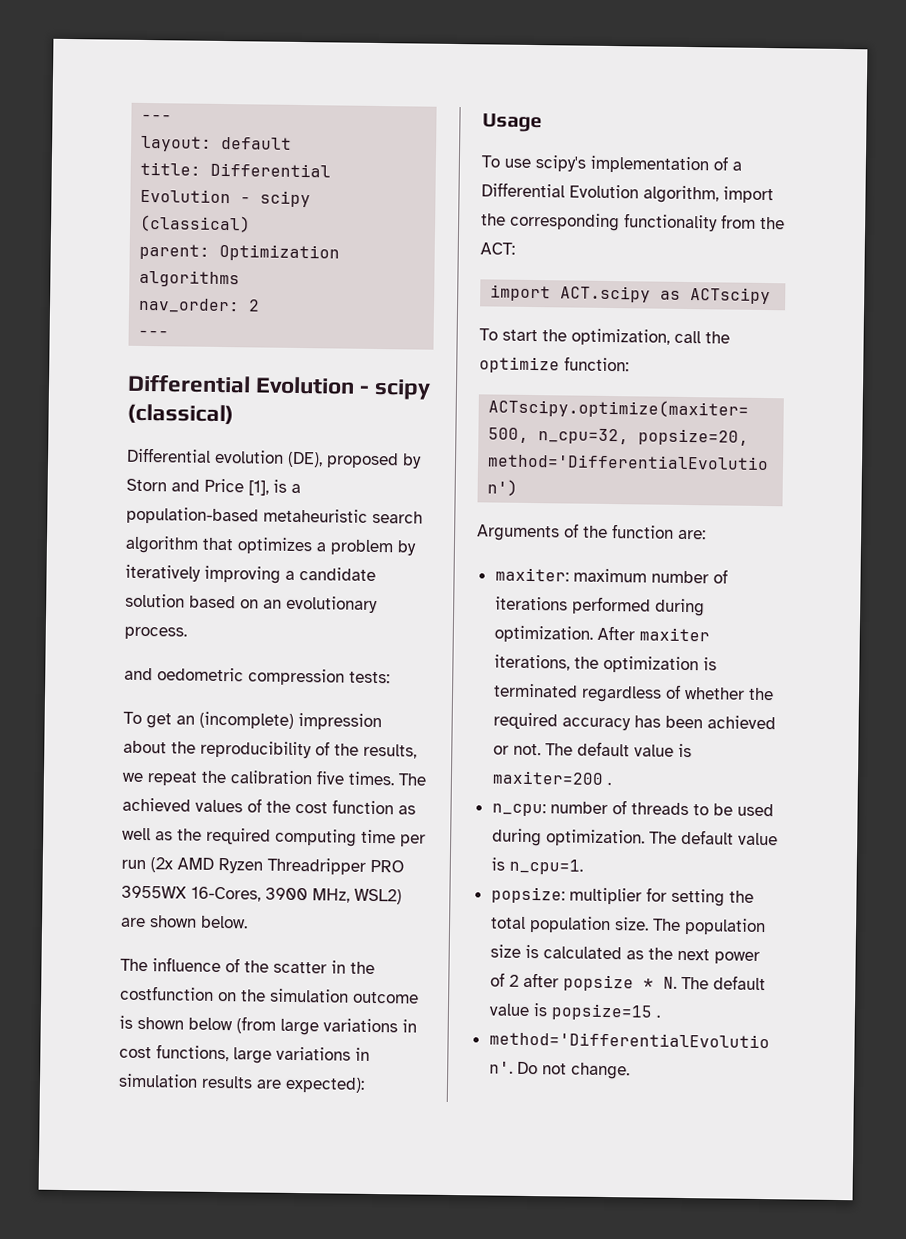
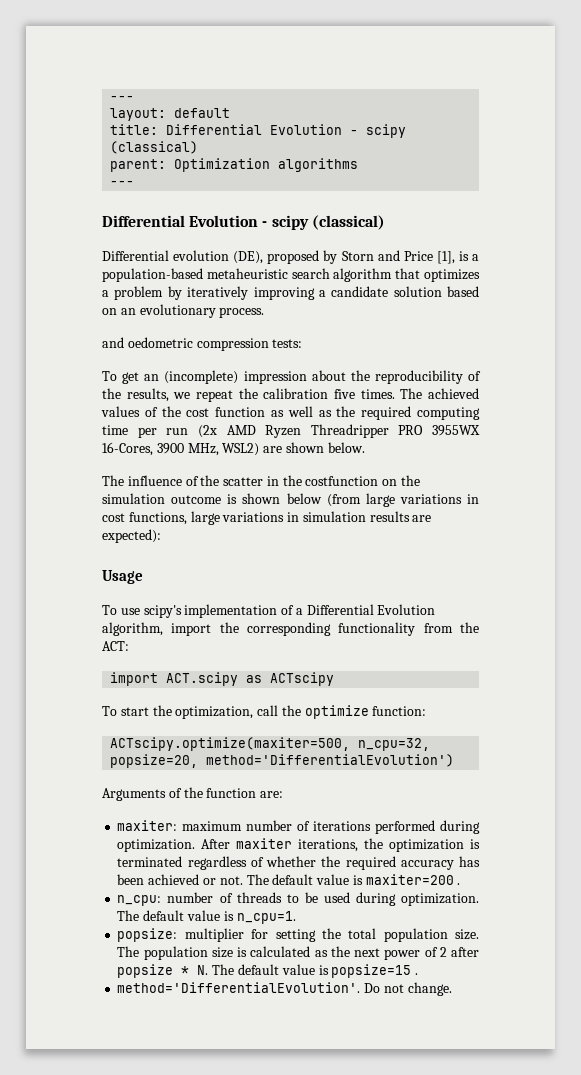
- nav_order: 2

